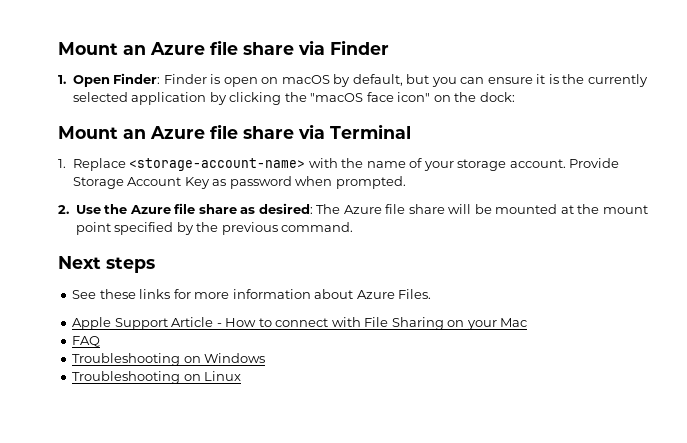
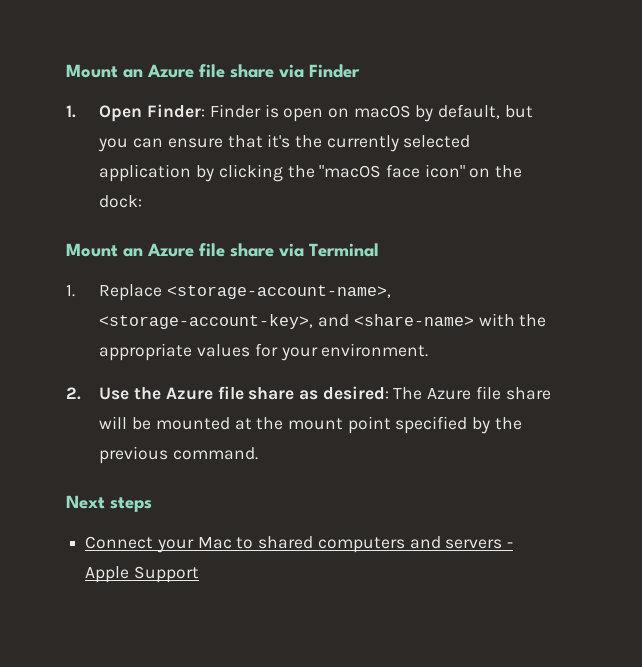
- 1. Open Finder: Finder is open on macOS by default, but you can ensure it is the currently selected application by clicking the "macOS face icon" on the dock:
+ 1. Open Finder: Finder is open on macOS by default, but you can ensure that it's the currently selected application by clicking the "macOS face icon" on the dock:
- 1. Replace <storage-account-name> with the name of your storage account. Provide Storage Account Key as password when prompted.
+ 1. Replace <storage-account-name>, <storage-account-key>, and <share-name> with the appropriate values for your environment.
- See these links for more information about Azure Files.
- Apple Support Article - How to connect with File Sharing on your Mac
- FAQ
- Troubleshooting on Windows
- Troubleshooting on Linux
+ Connect your Mac to shared computers and servers - Apple Support

